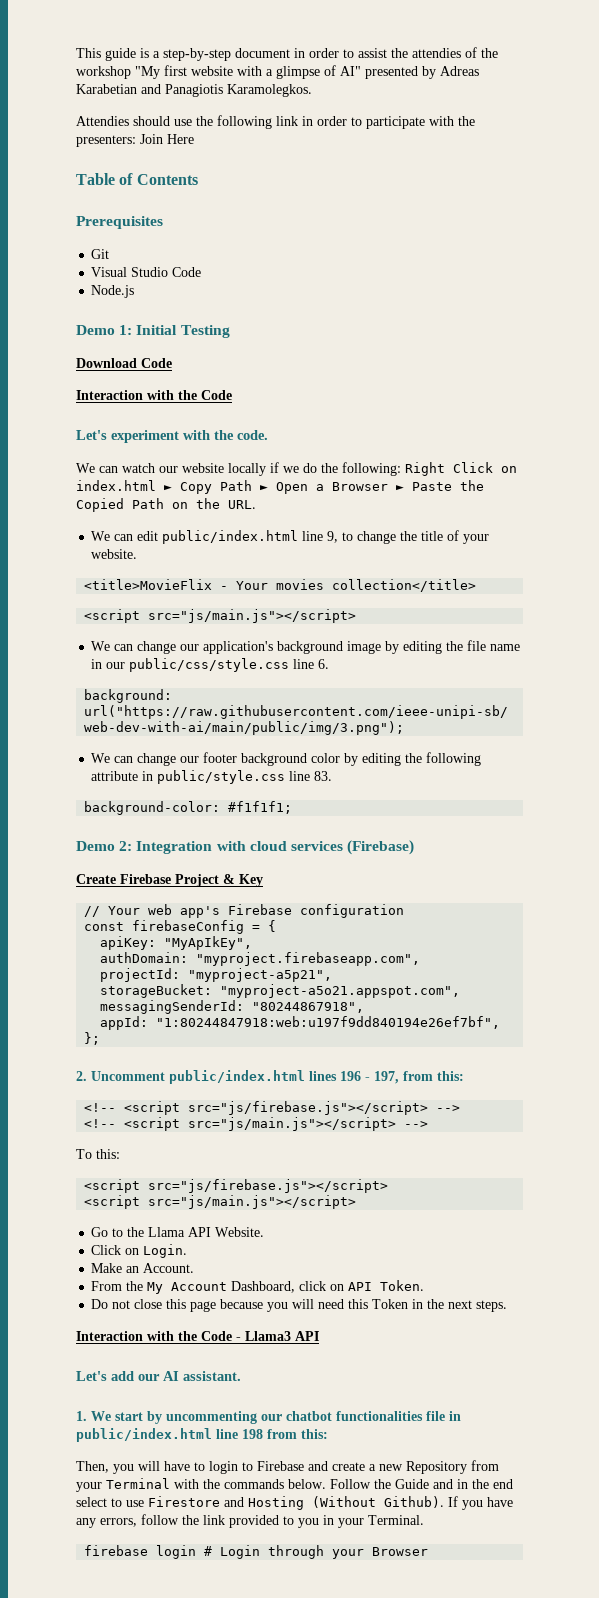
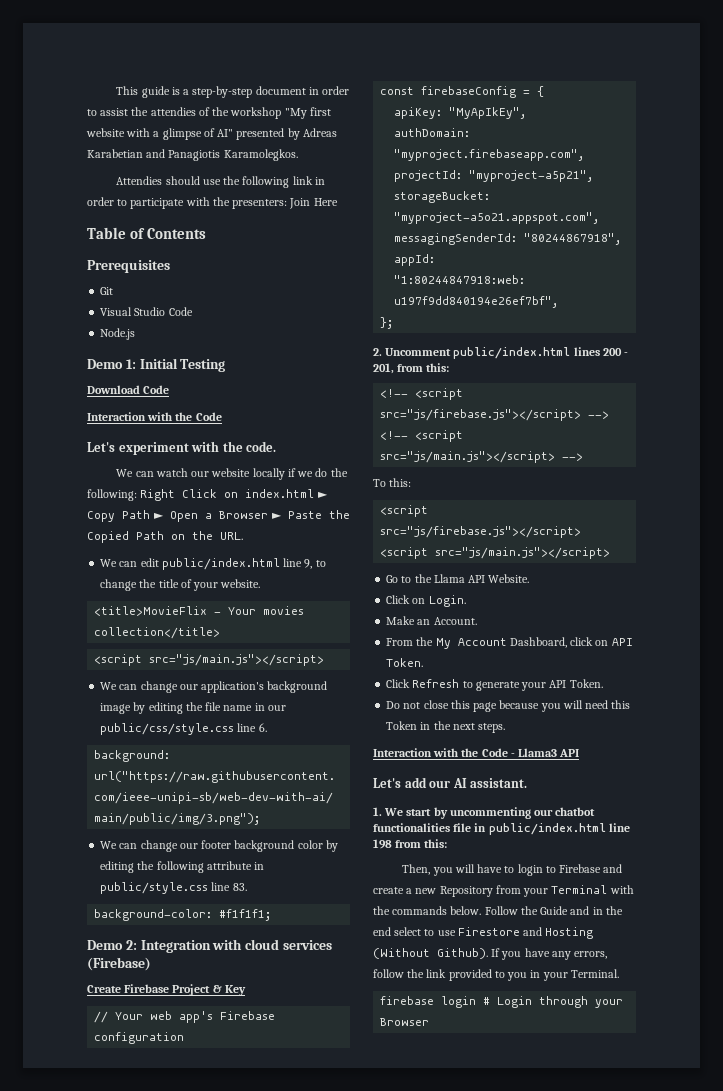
- 2. Uncomment public/index.html lines 196 - 197, from this:
+ 2. Uncomment public/index.html lines 200 - 201, from this:
+ Click Refresh to generate your API Token.

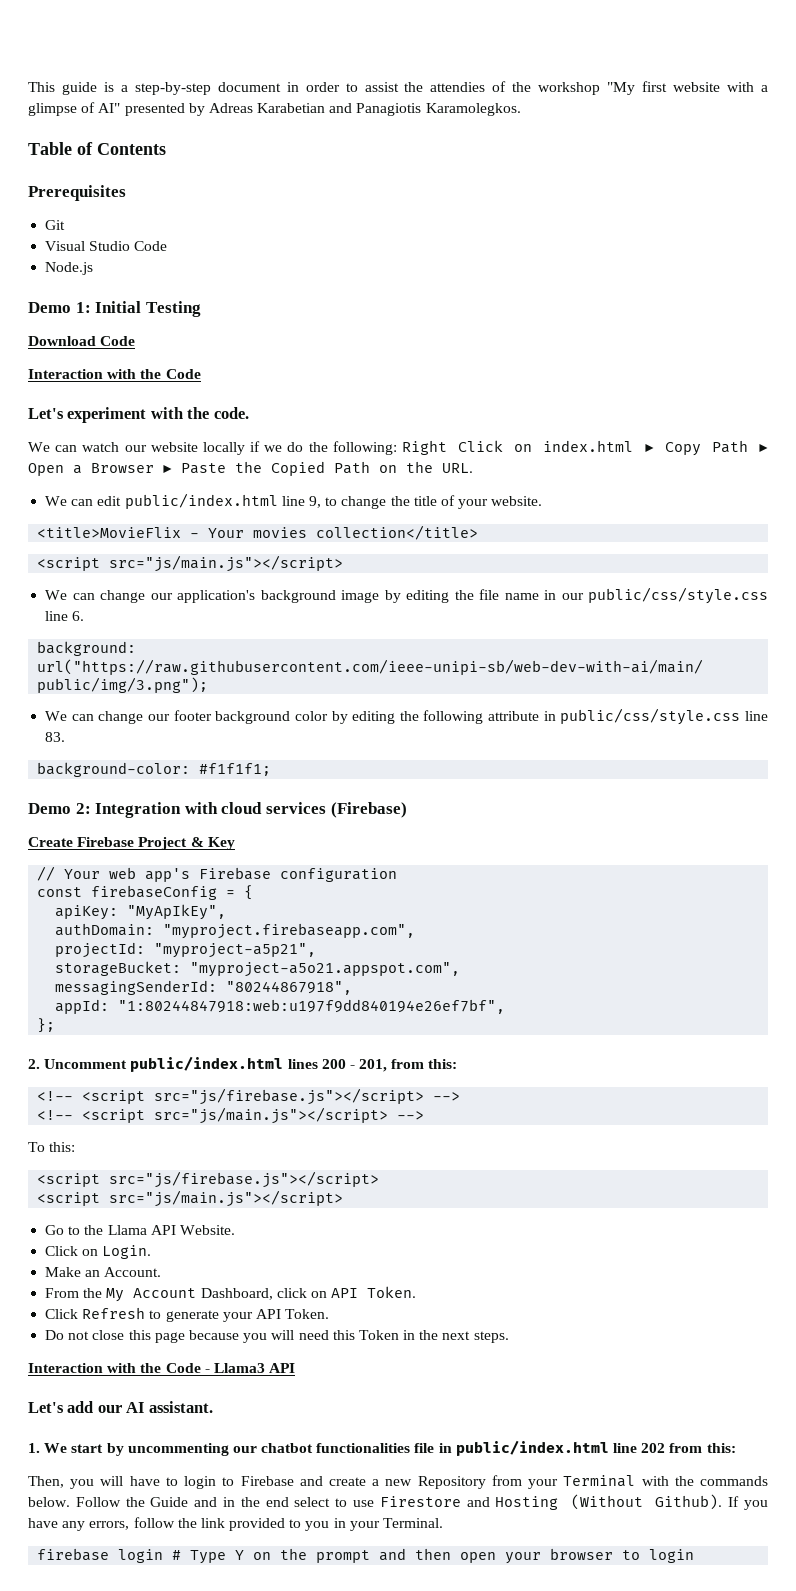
- Attendies should use the following link in order to participate with the presenters: Join Here
- We can change our footer background color by editing the following attribute in public/style.css line 83.
+ We can change our footer background color by editing the following attribute in public/css/style.css line 83.
- 1. We start by uncommenting our chatbot functionalities file in public/index.html line 198 from this:
+ 1. We start by uncommenting our chatbot functionalities file in public/index.html line 202 from this:
- firebase login # Login through your Browser
+ firebase login # Type Y on the prompt and then open your browser to login

